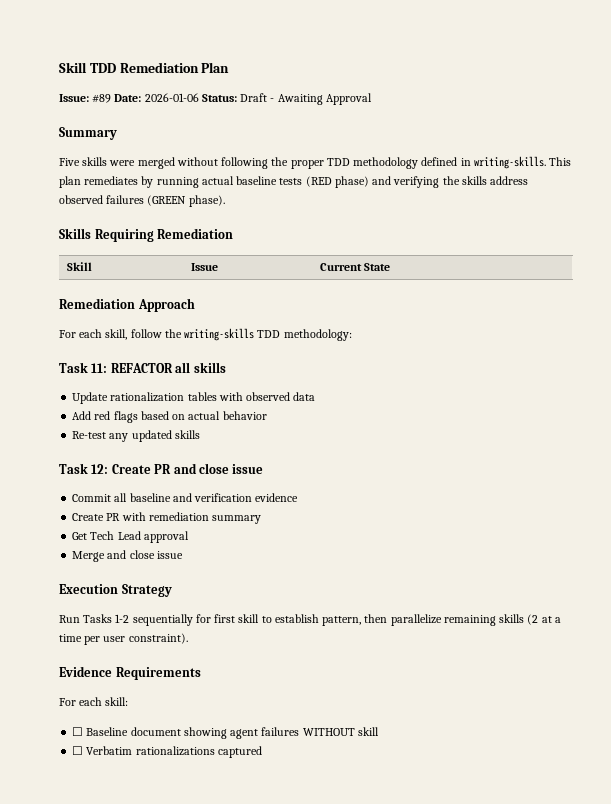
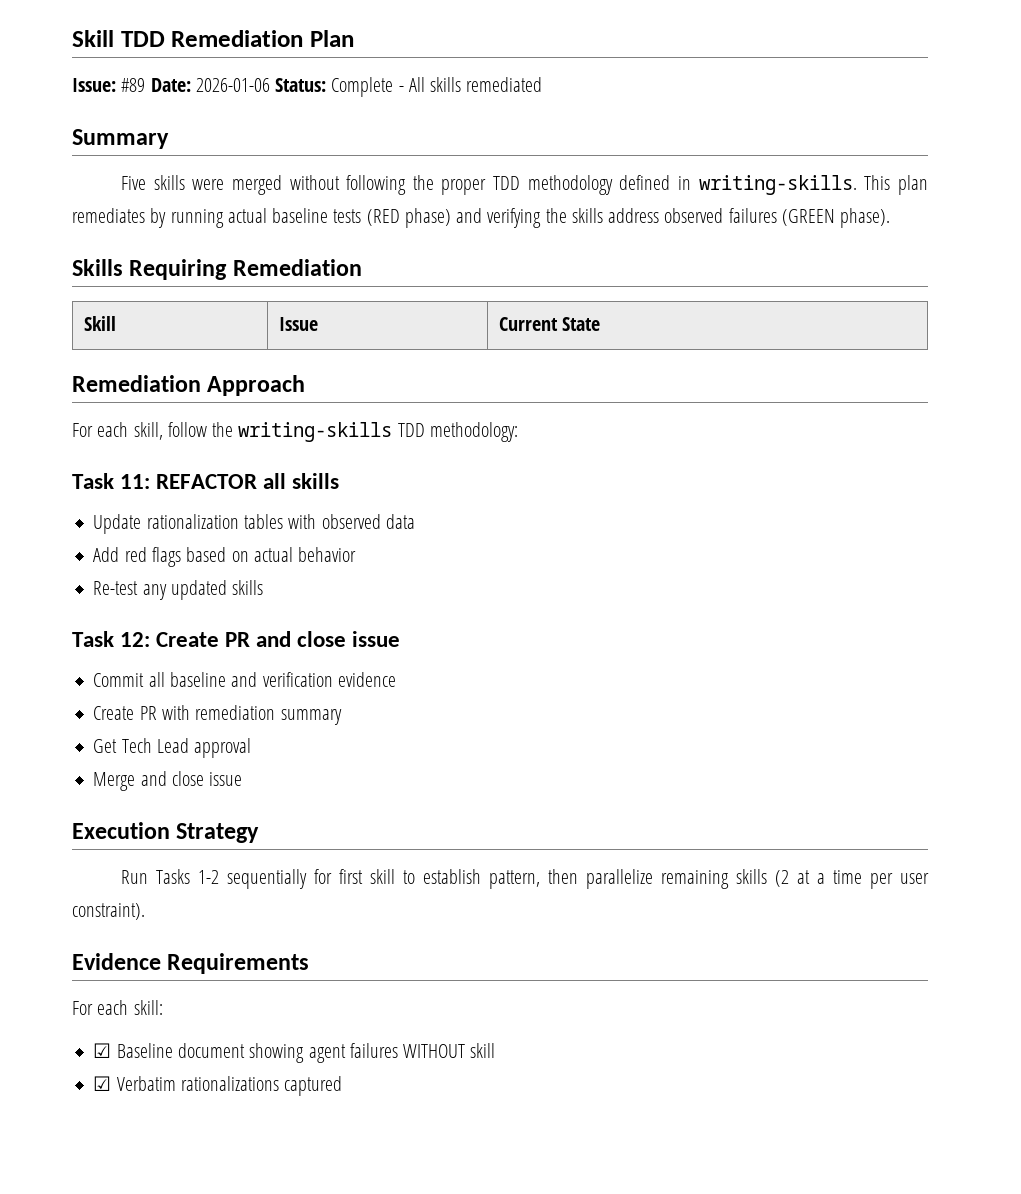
- Issue: #89 Date: 2026-01-06 Status: Draft - Awaiting Approval
+ Issue: #89 Date: 2026-01-06 Status: Complete - All skills remediated
- ☐ Baseline document showing agent failures WITHOUT skill
+ ☑ Baseline document showing agent failures WITHOUT skill
- ☐ Verbatim rationalizations captured
+ ☑ Verbatim rationalizations captured

